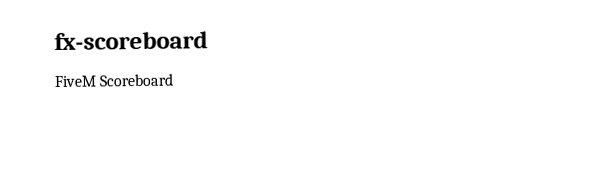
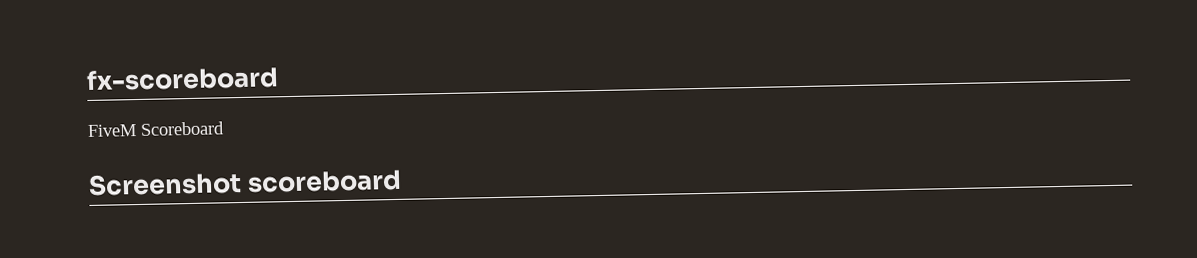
+ Screenshot scoreboard

